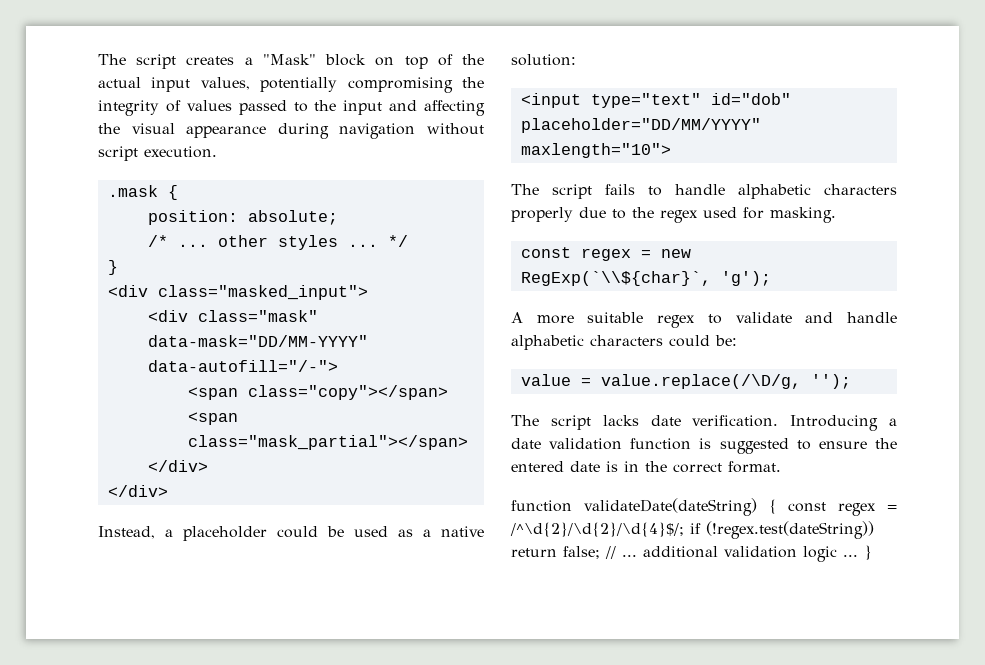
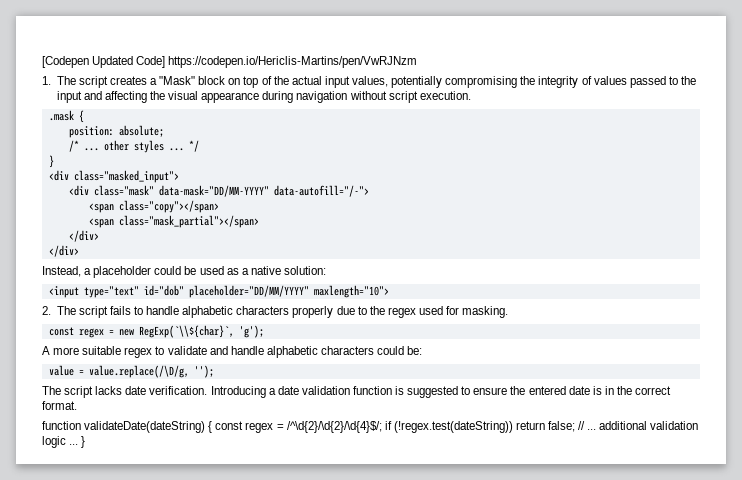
- The script creates a "Mask" block on top of the actual input values, potentially compromising the integrity of values passed to the input and affecting the visual appearance during navigation without script execution.
+ [Codepen Updated Code] https://codepen.io/Hericlis-Martins/pen/VwRJNzm
+ 1. The script creates a "Mask" block on top of the actual input values, potentially compromising the integrity of values passed to the input and affecting the visual appearance during navigation without script execution.
- The script fails to handle alphabetic characters properly due to the regex used for masking.
+ 2. The script fails to handle alphabetic characters properly due to the regex used for masking.

